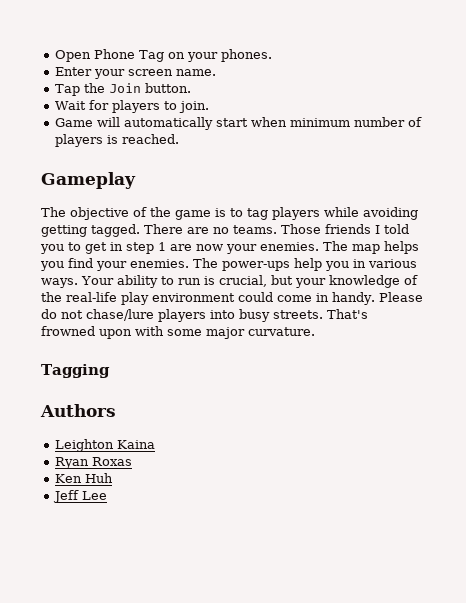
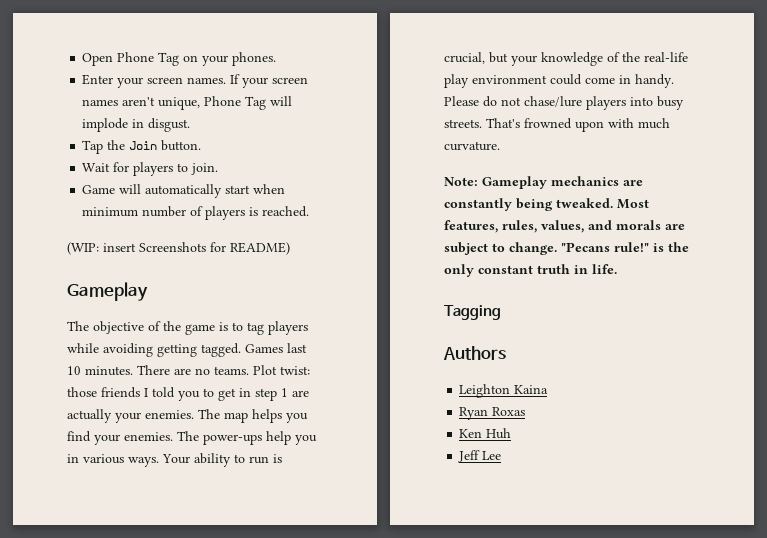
- Enter your screen name.
+ Enter your screen names. If your screen names aren't unique, Phone Tag will implode in disgust.
+ (WIP: insert Screenshots for README)
+ Games last 10 minutes.
- Those friends I told you to get in step 1 are now your enemies.
+ Plot twist: those friends I told you to get in step 1 are actually your enemies.
- That's frowned upon with some major curvature.
+ That's frowned upon with much curvature.
+ Note: Gameplay mechanics are constantly being tweaked. Most features, rules, values, and morals are subject to change. "Pecans rule!" is the only constant truth in life.

